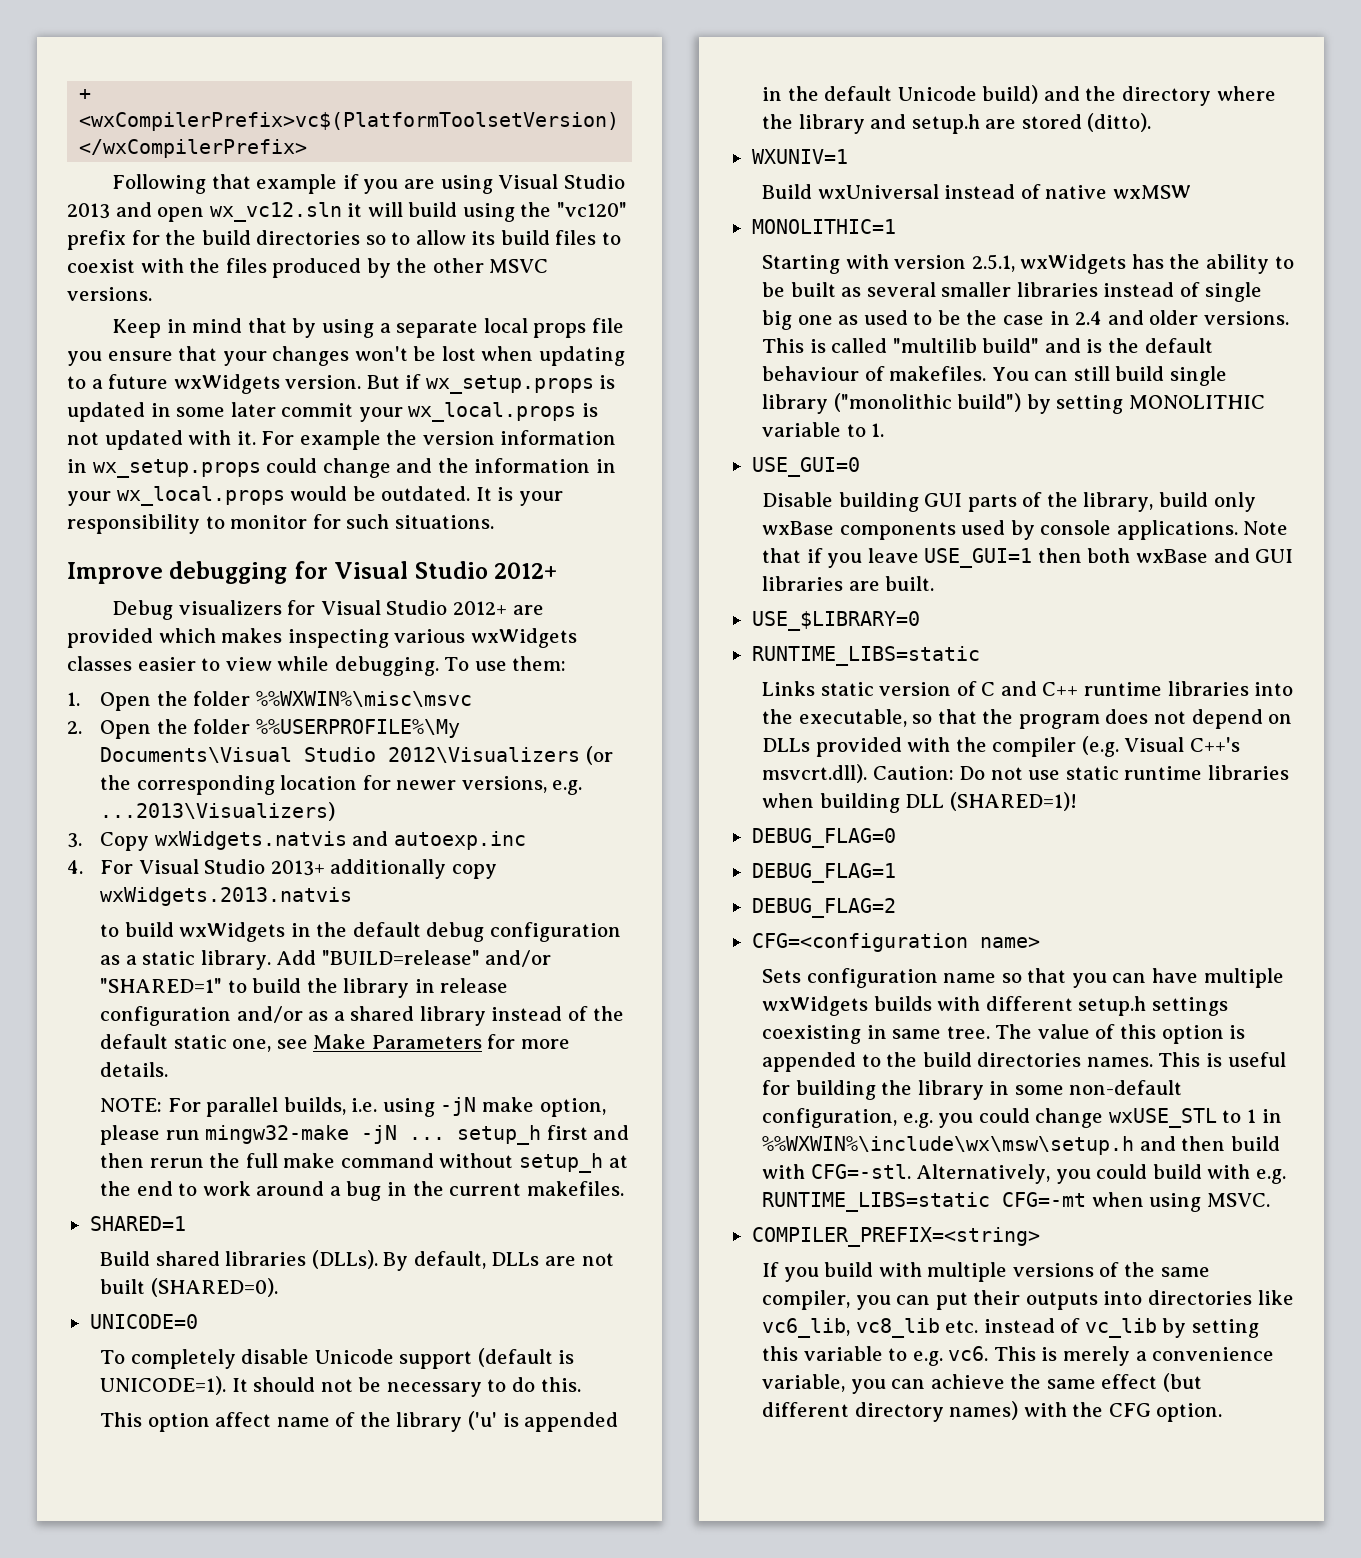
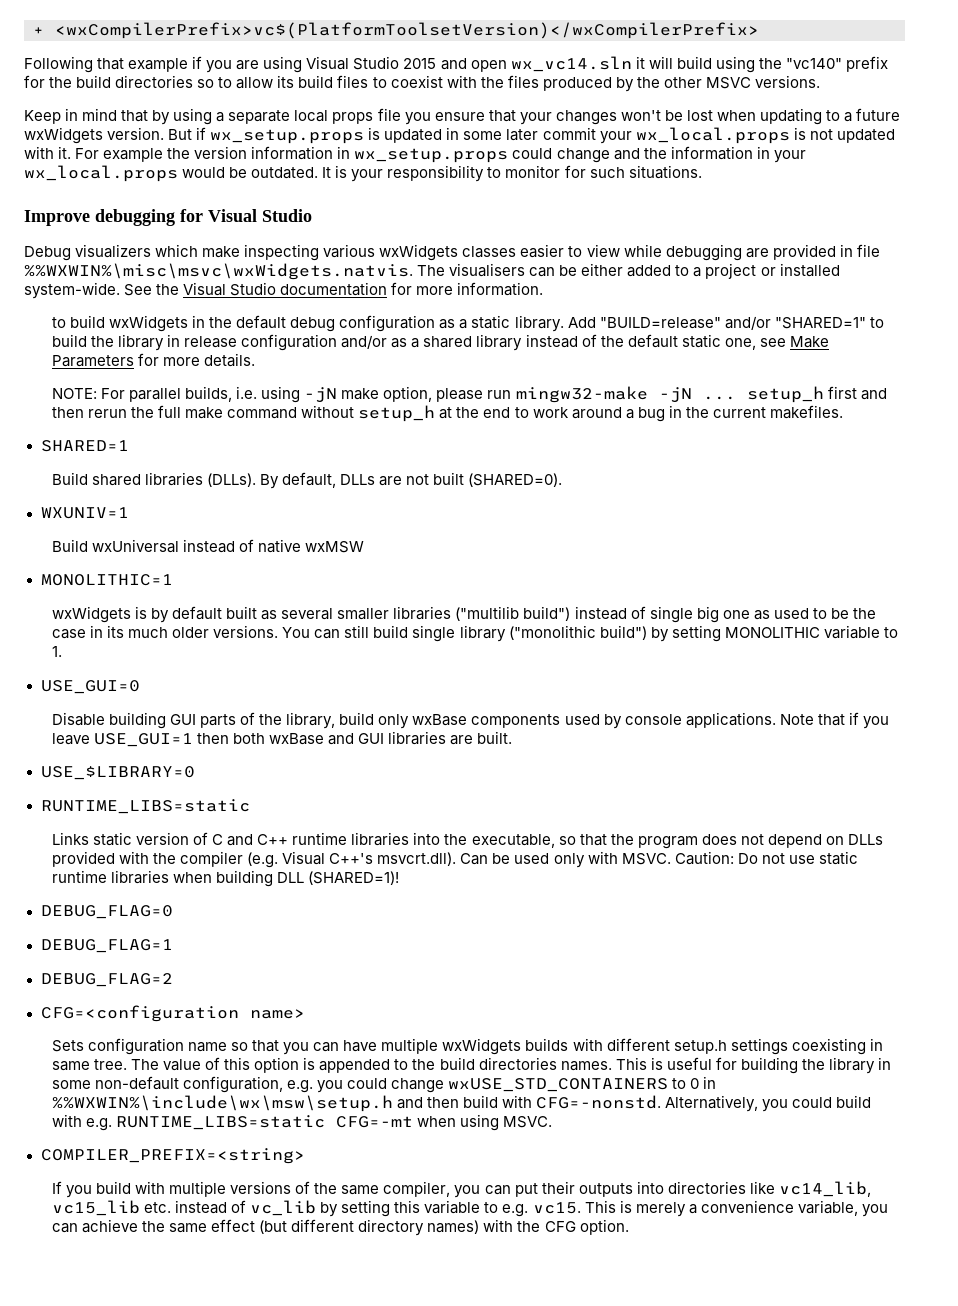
- Following that example if you are using Visual Studio 2013 and open wx_vc12.sln it will build using the "vc120" prefix for the build directories so to allow its build files to coexist with the files produced by the other MSVC versions.
+ Following that example if you are using Visual Studio 2015 and open wx_vc14.sln it will build using the "vc140" prefix for the build directories so to allow its build files to coexist with the files produced by the other MSVC versions.
- Improve debugging for Visual Studio 2012+
+ Improve debugging for Visual Studio
- Debug visualizers for Visual Studio 2012+ are provided which makes inspecting various wxWidgets classes easier to view while debugging. To use them:
- 1. Open the folder %%WXWIN%\misc\msvc
- 2. Open the folder %%USERPROFILE%\My Documents\Visual Studio 2012\Visualizers (or the corresponding location for newer versions, e.g. ...2013\Visualizers)
- 3. Copy wxWidgets.natvis and autoexp.inc
- 4. For Visual Studio 2013+ additionally copy wxWidgets.2013.natvis
+ Debug visualizers which make inspecting various wxWidgets classes easier to view while debugging are provided in file %%WXWIN%\misc\msvc\wxWidgets.natvis. The visualisers can be either added to a project or installed system-wide. See the Visual Studio documentation for more information.
- UNICODE=0
- To completely disable Unicode support (default is UNICODE=1). It should not be necessary to do this.
- This option affect name of the library ('u' is appended in the default Unicode build) and the directory where the library and setup.h are stored (ditto).
- Starting with version 2.5.1, wxWidgets has the ability to be built as several smaller libraries instead of single big one as used to be the case in 2.4 and older versions. This is called "multilib build" and is the default behaviour of makefiles.
+ wxWidgets is by default built as several smaller libraries ("multilib build") instead of single big one as used to be the case in its much older versions.
- Links static version of C and C++ runtime libraries into the executable, so that the program does not depend on DLLs provided with the compiler (e.g. Visual C++'s msvcrt.dll). Caution: Do not use static runtime libraries when building DLL (SHARED=1)!
+ Links static version of C and C++ runtime libraries into the executable, so that the program does not depend on DLLs provided with the compiler (e.g. Visual C++'s msvcrt.dll). Can be used only with MSVC. Caution: Do not use static runtime libraries when building DLL (SHARED=1)!
- This is useful for building the library in some non-default configuration, e.g. you could change wxUSE_STL to 1 in %%WXWIN%\include\wx\msw\setup.h and then build with CFG=-stl.
+ This is useful for building the library in some non-default configuration, e.g. you could change wxUSE_STD_CONTAINERS to 0 in %%WXWIN%\include\wx\msw\setup.h and then build with CFG=-nonstd.
- If you build with multiple versions of the same compiler, you can put their outputs into directories like vc6_lib, vc8_lib etc. instead of vc_lib by setting this variable to e.g. vc6.
+ If you build with multiple versions of the same compiler, you can put their outputs into directories like vc14_lib, vc15_lib etc. instead of vc_lib by setting this variable to e.g. vc15.

